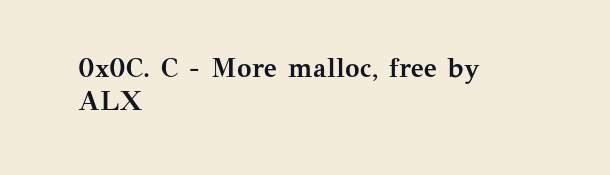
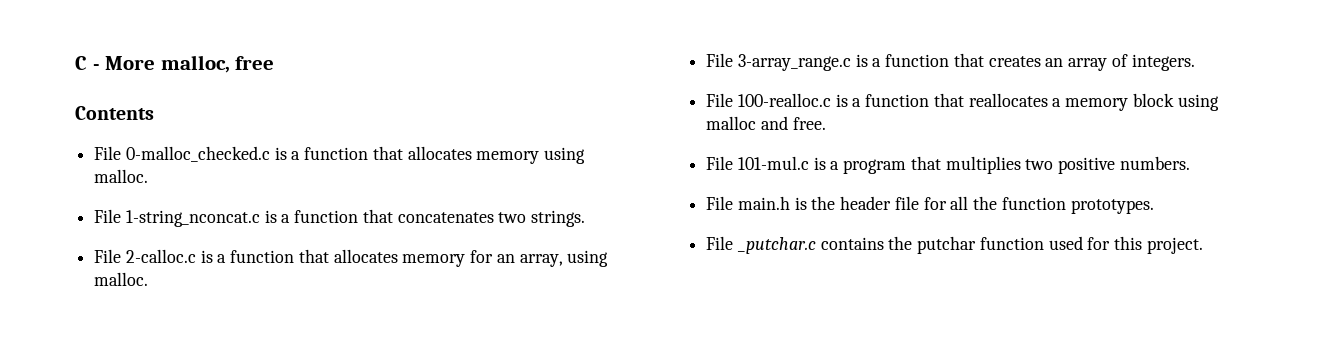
- 0x0C. C - More malloc, free by ALX
+ C - More malloc, free
+ Contents
+ File 0-malloc_checked.c is a function that allocates memory using malloc.
+ File 1-string_nconcat.c is a function that concatenates two strings.
+ File 2-calloc.c is a function that allocates memory for an array, using malloc.
+ File 3-array_range.c is a function that creates an array of integers.
+ File 100-realloc.c is a function that reallocates a memory block using malloc and free.
+ File 101-mul.c is a program that multiplies two positive numbers.
+ File main.h is the header file for all the function prototypes.
+ File _putchar.c contains the putchar function used for this project.

